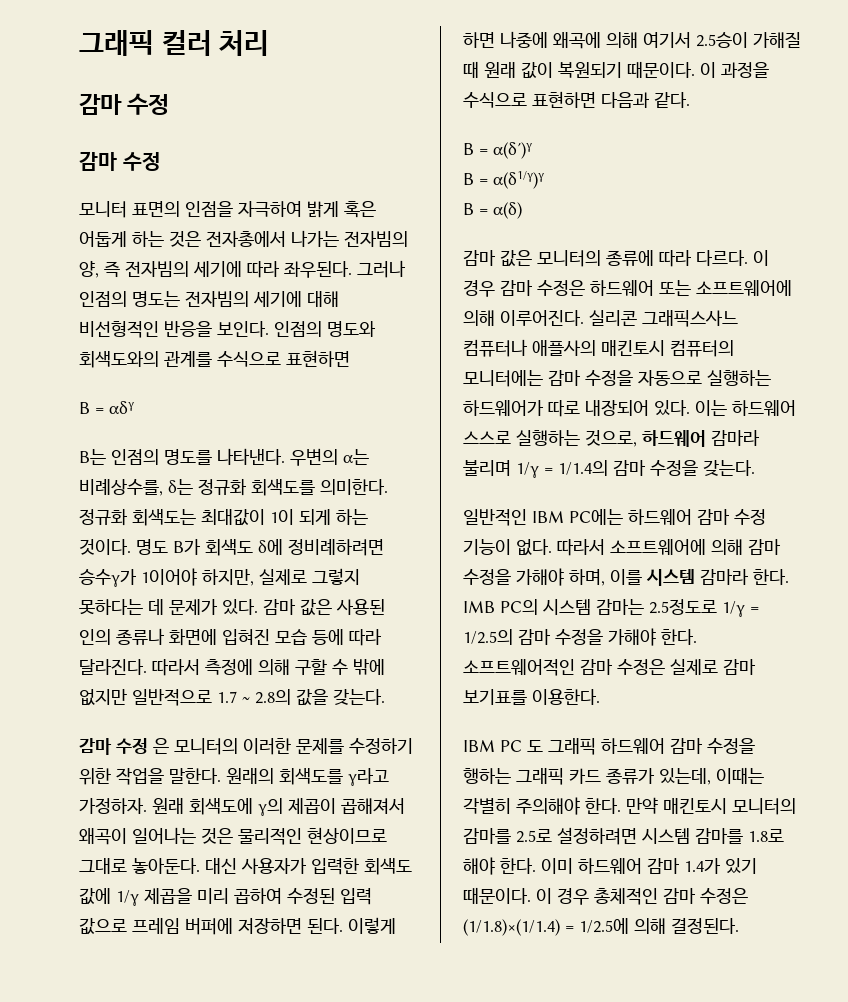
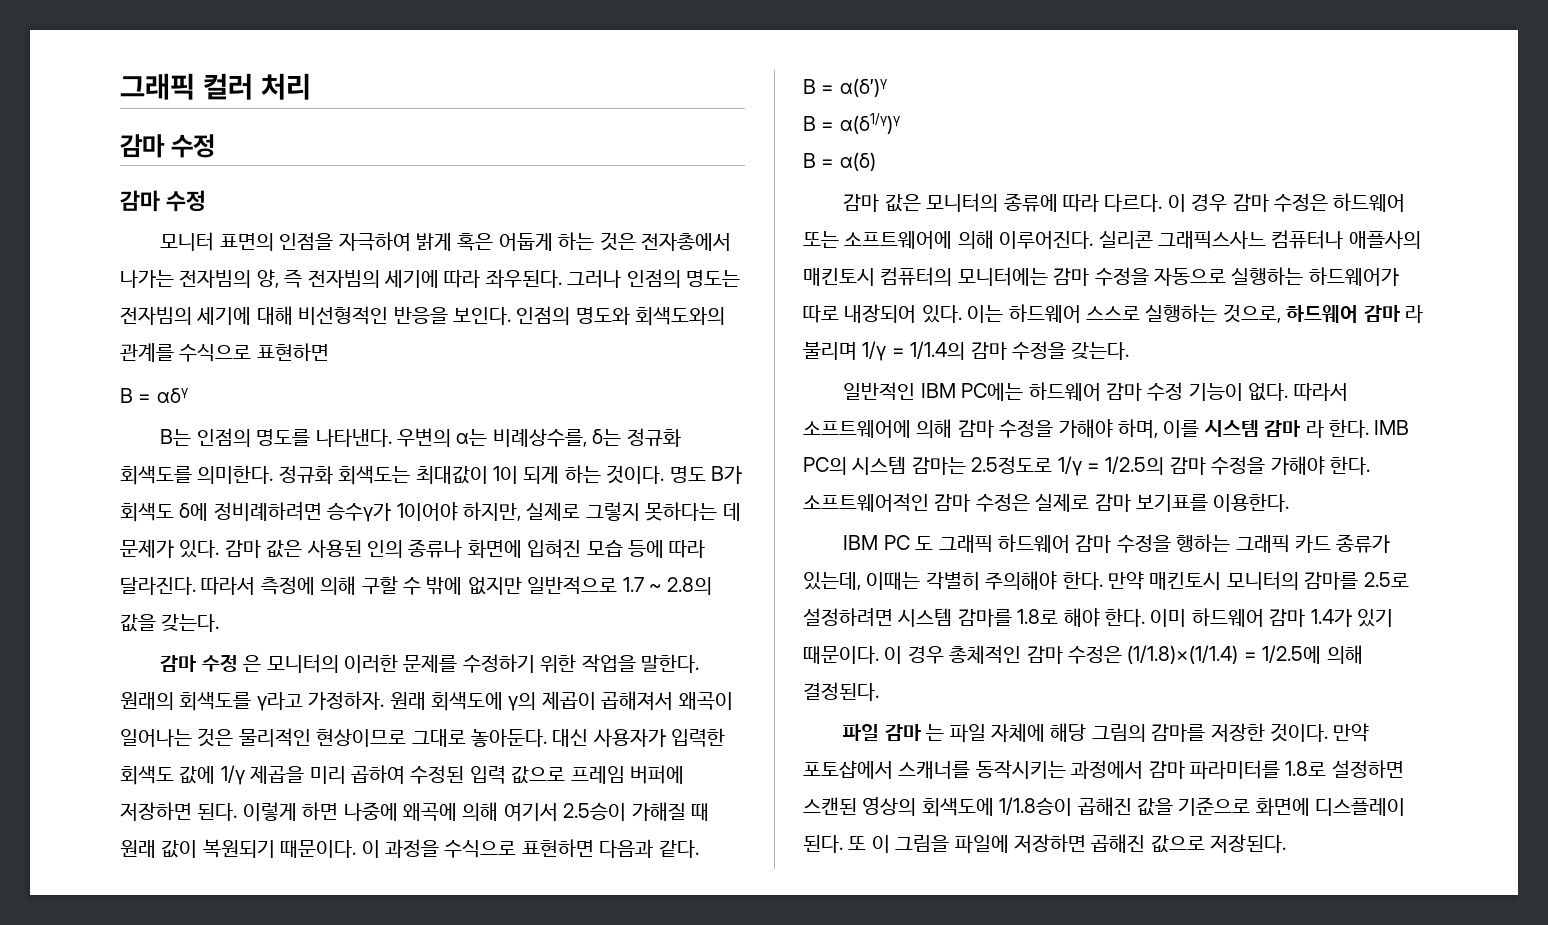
- 이는 하드웨어 스스로 실행하는 것으로, 하드웨어 감마라 불리며 1/γ = 1/1.4의 감마 수정을 갖는다.
+ 이는 하드웨어 스스로 실행하는 것으로, 하드웨어 감마 라 불리며 1/γ = 1/1.4의 감마 수정을 갖는다.
- 따라서 소프트웨어에 의해 감마 수정을 가해야 하며, 이를 시스템 감마라 한다.
+ 따라서 소프트웨어에 의해 감마 수정을 가해야 하며, 이를 시스템 감마 라 한다.
+ 파일 감마 는 파일 자체에 해당 그림의 감마를 저장한 것이다. 만약 포토샵에서 스캐너를 동작시키는 과정에서 감마 파라미터를 1.8로 설정하면 스캔된 영상의 회색도에 1/1.8승이 곱해진 값을 기준으로 화면에 디스플레이 된다. 또 이 그림을 파일에 저장하면 곱해진 값으로 저장된다.

